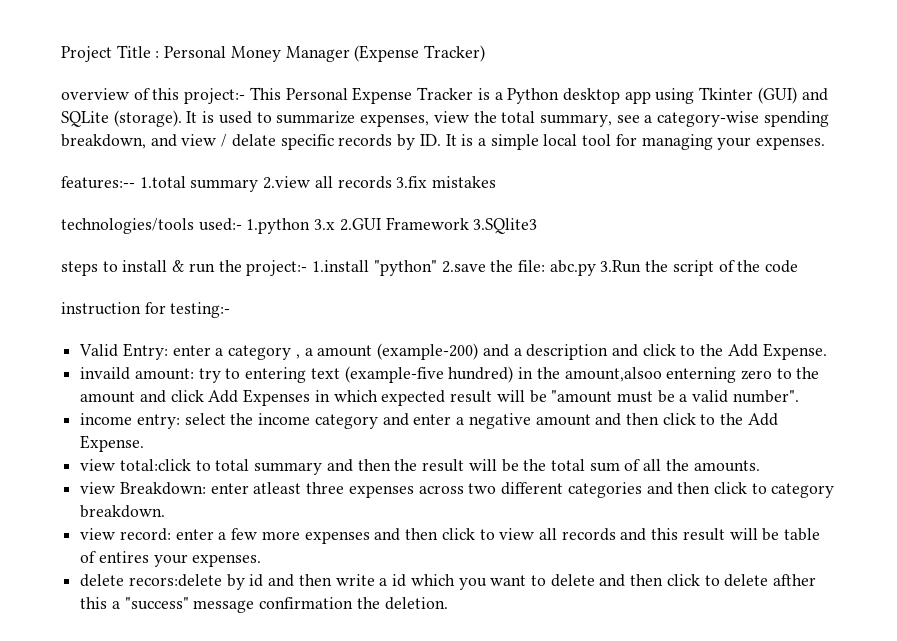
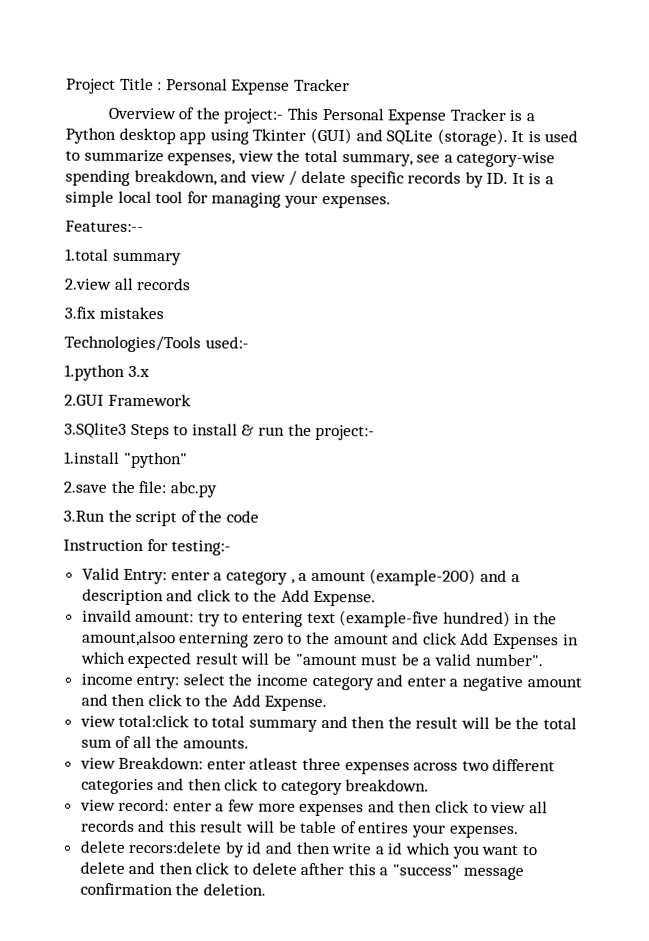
- Project Title : Personal Money Manager (Expense Tracker)
- overview of this project:- This Personal Expense Tracker is a Python desktop app using Tkinter (GUI) and SQLite (storage).
+ Project Title : Personal Expense Tracker
+ Overview of the project:- This Personal Expense Tracker is a Python desktop app using Tkinter (GUI) and SQLite (storage).
- features:-- 1.total summary 2.view all records 3.fix mistakes
+ Features:--
+ 1.total summary
+ 2.view all records
+ 3.fix mistakes
- technologies/tools used:- 1.python 3.x 2.GUI Framework 3.SQlite3
- steps to install & run the project:- 1.install "python" 2.save the file: abc.py 3.Run the script of the code
+ Technologies/Tools used:-
+ 1.python 3.x
+ 2.GUI Framework
+ 3.SQlite3 Steps to install & run the project:-
+ 1.install "python"
+ 2.save the file: abc.py
+ 3.Run the script of the code
- instruction for testing:-
+ Instruction for testing:-

